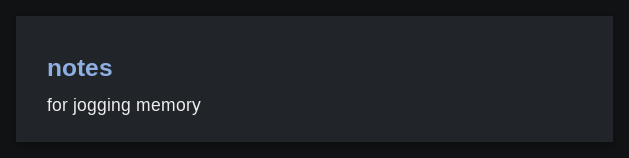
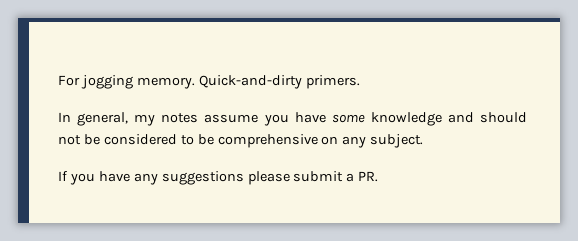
- notes
- for jogging memory
+ For jogging memory. Quick-and-dirty primers.
+ In general, my notes assume you have some knowledge and should not be considered to be comprehensive on any subject.
+ If you have any suggestions please submit a PR.

